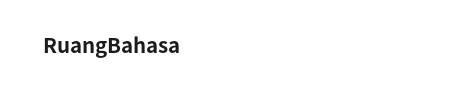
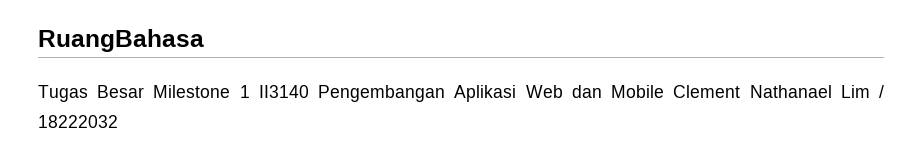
+ Tugas Besar Milestone 1 II3140 Pengembangan Aplikasi Web dan Mobile Clement Nathanael Lim / 18222032

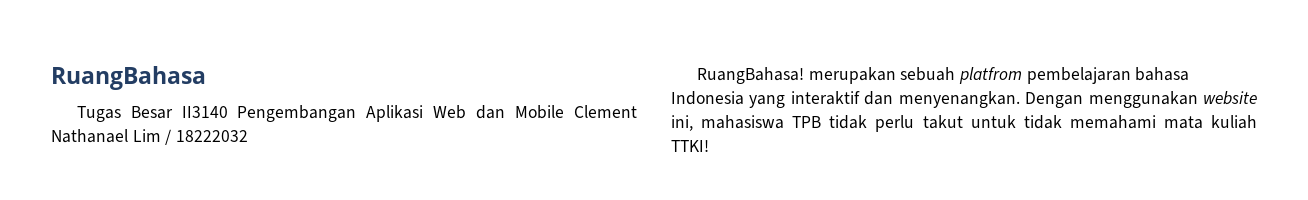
- Tugas Besar Milestone 1 II3140 Pengembangan Aplikasi Web dan Mobile Clement Nathanael Lim / 18222032
+ Tugas Besar II3140 Pengembangan Aplikasi Web dan Mobile Clement Nathanael Lim / 18222032
+ RuangBahasa! merupakan sebuah platfrom pembelajaran bahasa Indonesia yang interaktif dan menyenangkan. Dengan menggunakan website ini, mahasiswa TPB tidak perlu takut untuk tidak memahami mata kuliah TTKI!

